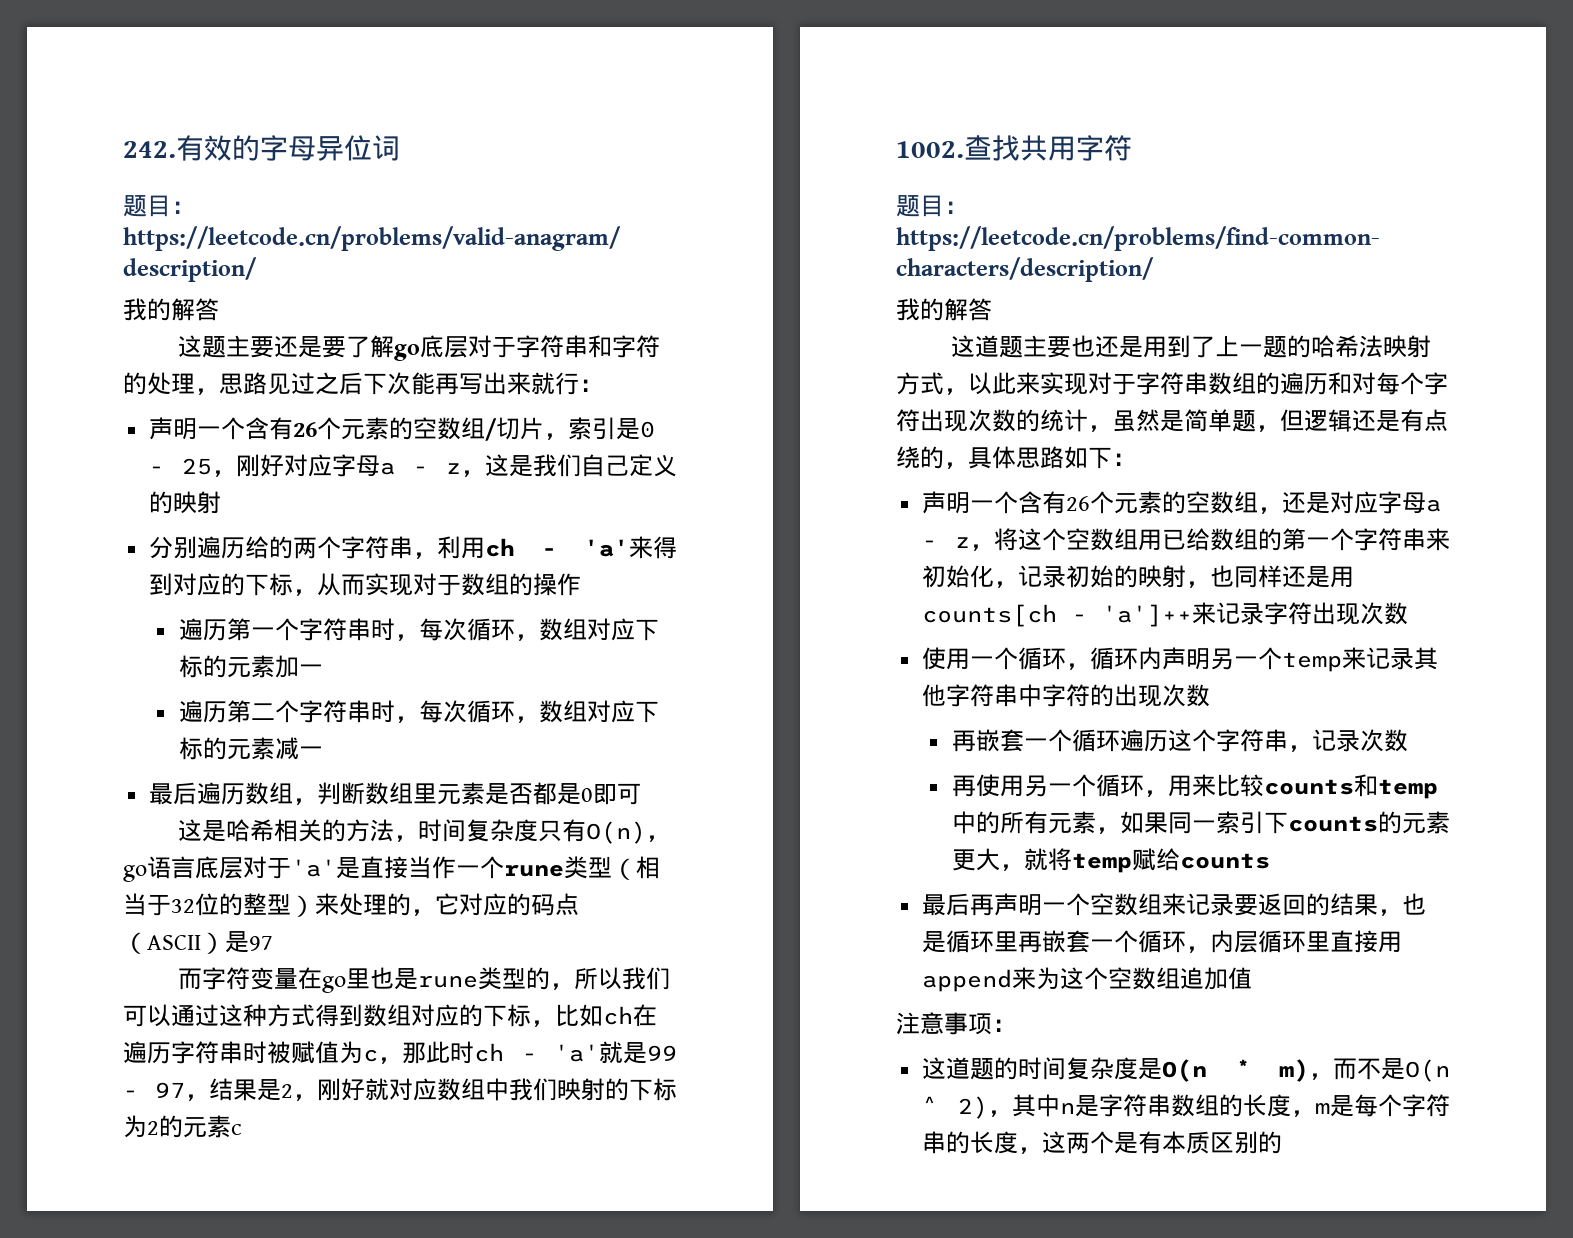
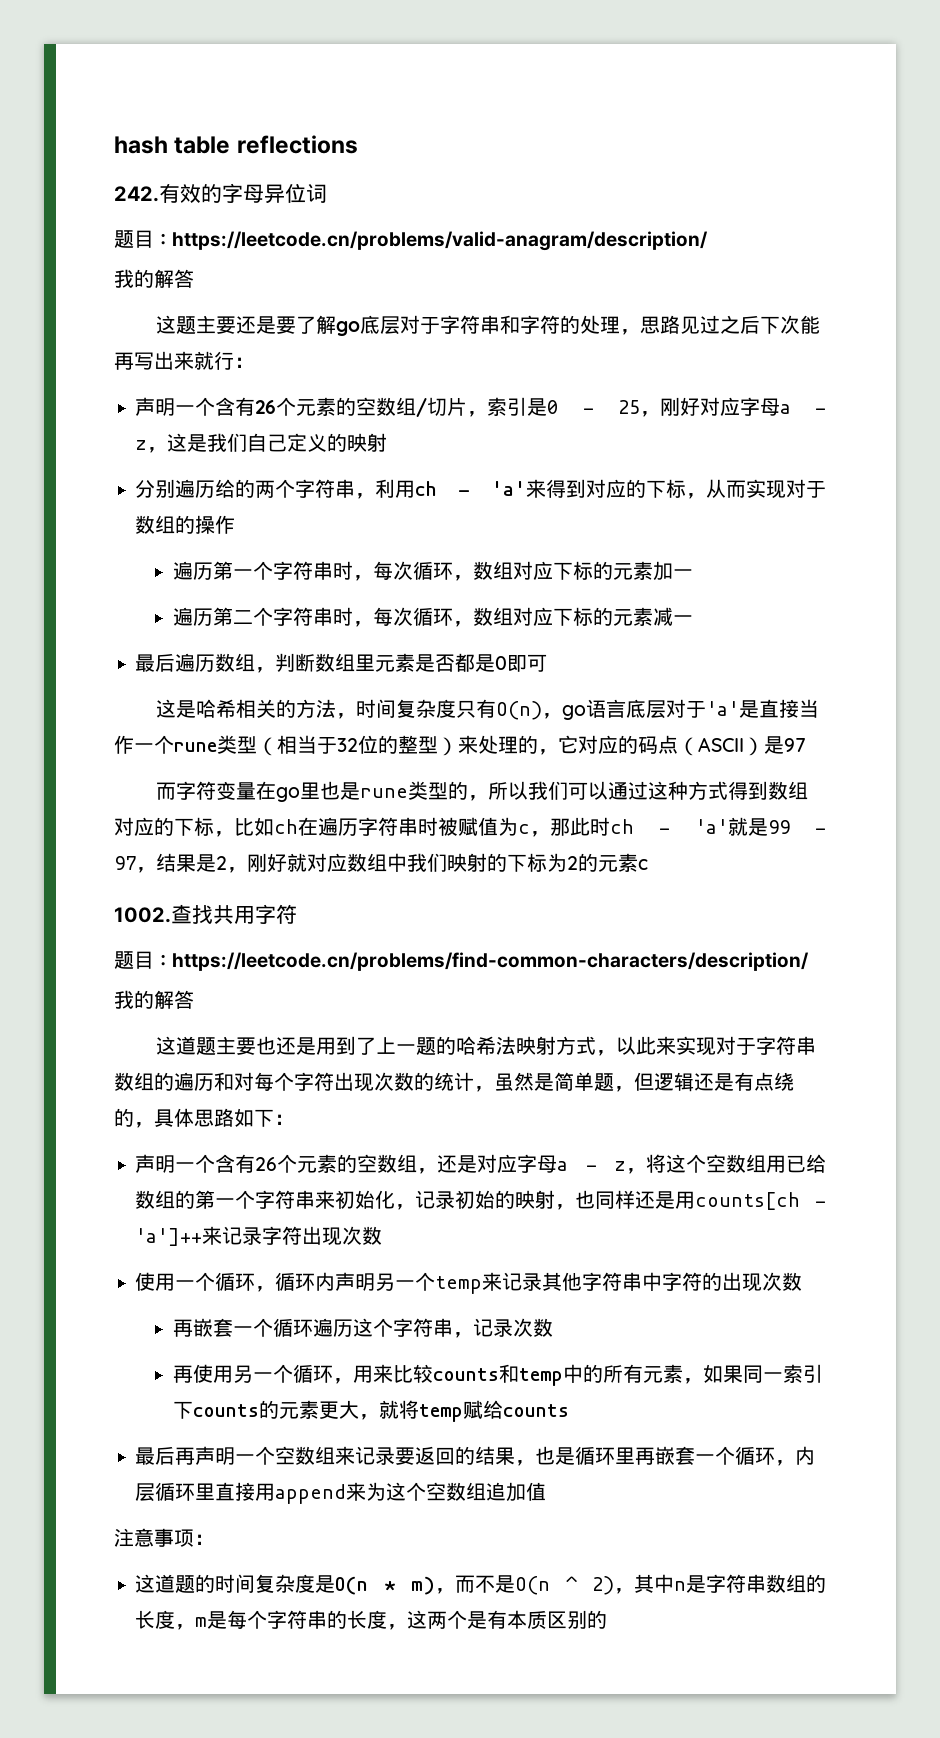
+ hash table reflections

